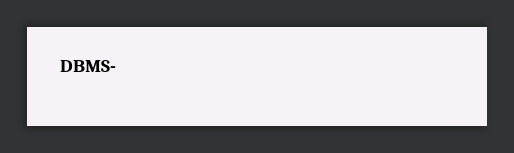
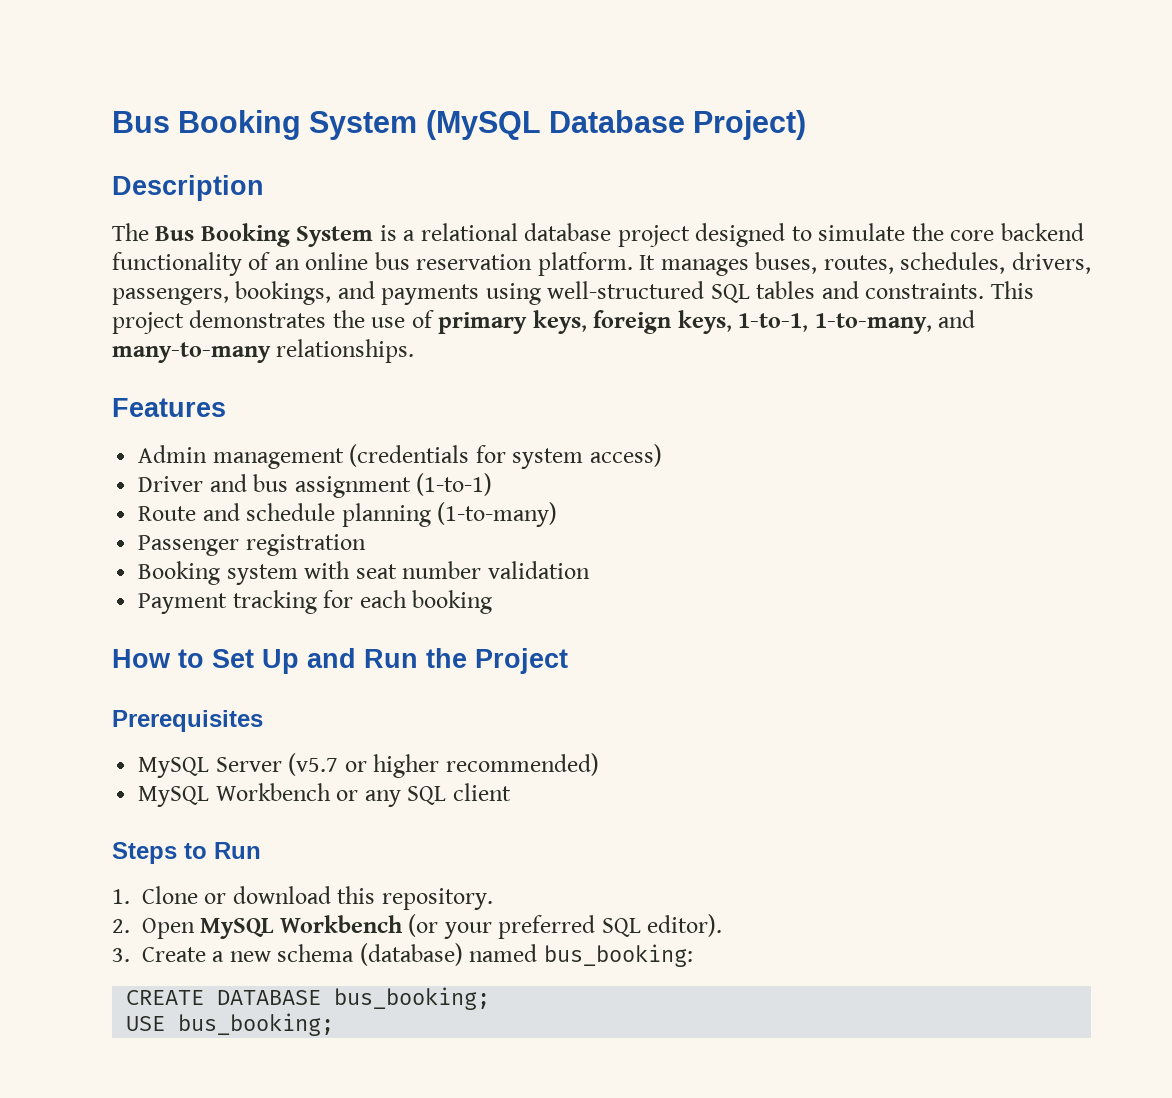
- DBMS-
+ Bus Booking System (MySQL Database Project)
+ Description
+ The Bus Booking System is a relational database project designed to simulate the core backend functionality of an online bus reservation platform. It manages buses, routes, schedules, drivers, passengers, bookings, and payments using well-structured SQL tables and constraints. This project demonstrates the use of primary keys, foreign keys, 1-to-1, 1-to-many, and many-to-many relationships.
+ Features
+ Admin management (credentials for system access)
+ Driver and bus assignment (1-to-1)
+ Route and schedule planning (1-to-many)
+ Passenger registration
+ Booking system with seat number validation
+ Payment tracking for each booking
+ How to Set Up and Run the Project
+ Prerequisites
+ MySQL Server (v5.7 or higher recommended)
+ MySQL Workbench or any SQL client
+ Steps to Run
+ 1. Clone or download this repository.
+ 2. Open MySQL Workbench (or your preferred SQL editor).
+ 3. Create a new schema (database) named bus_booking:
+ CREATE DATABASE bus_booking;
+ USE bus_booking;

